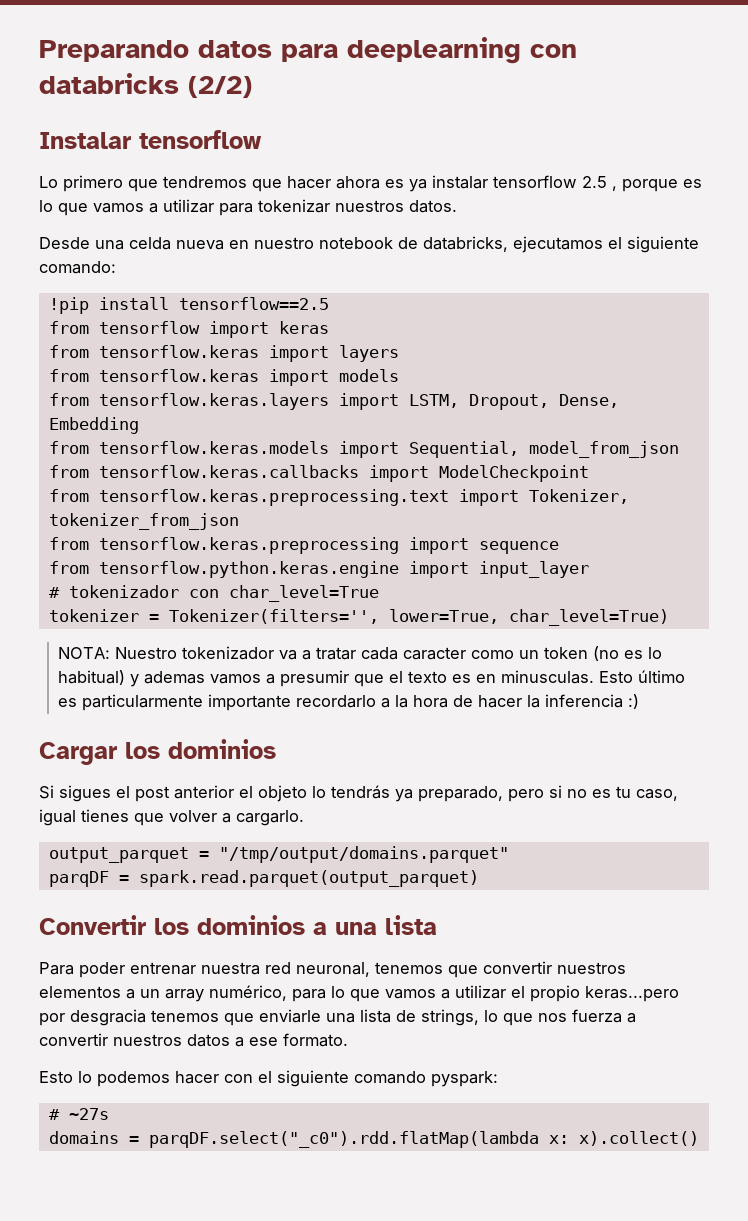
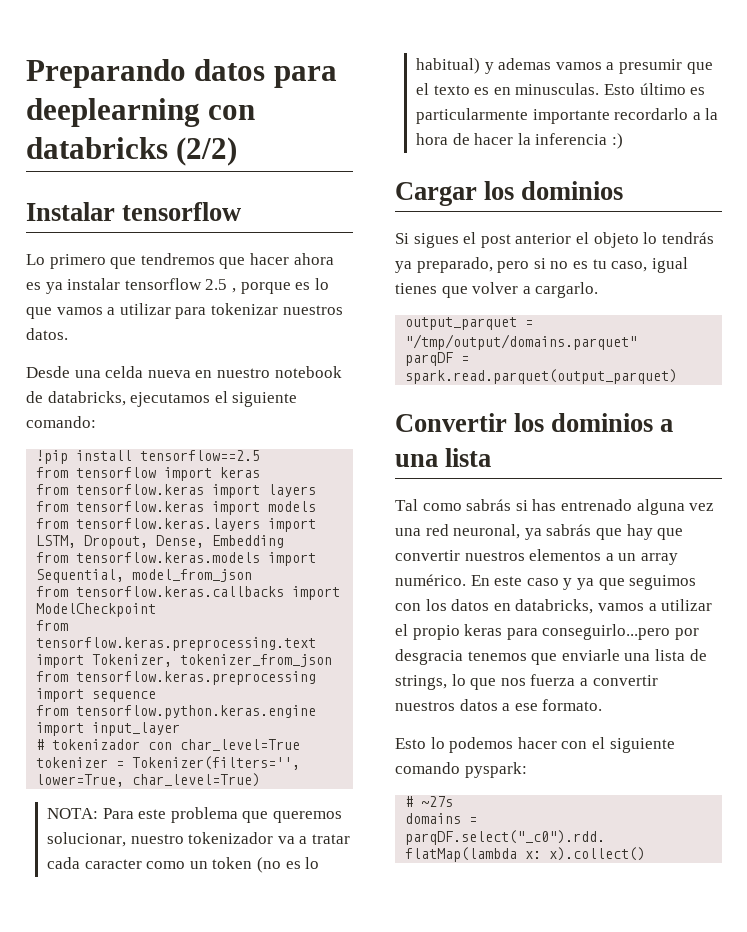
- NOTA: Nuestro tokenizador va a tratar cada caracter como un token (no es lo habitual) y ademas vamos a presumir que el texto es en minusculas.
+ NOTA: Para este problema que queremos solucionar, nuestro tokenizador va a tratar cada caracter como un token (no es lo habitual) y ademas vamos a presumir que el texto es en minusculas.
- Para poder entrenar nuestra red neuronal, tenemos que convertir nuestros elementos a un array numérico, para lo que vamos a utilizar el propio keras...pero por desgracia tenemos que enviarle una lista de strings, lo que nos fuerza a convertir nuestros datos a ese formato.
+ Tal como sabrás si has entrenado alguna vez una red neuronal, ya sabrás que hay que convertir nuestros elementos a un array numérico. En este caso y ya que seguimos con los datos en databricks, vamos a utilizar el propio keras para conseguirlo...pero por desgracia tenemos que enviarle una lista de strings, lo que nos fuerza a convertir nuestros datos a ese formato.

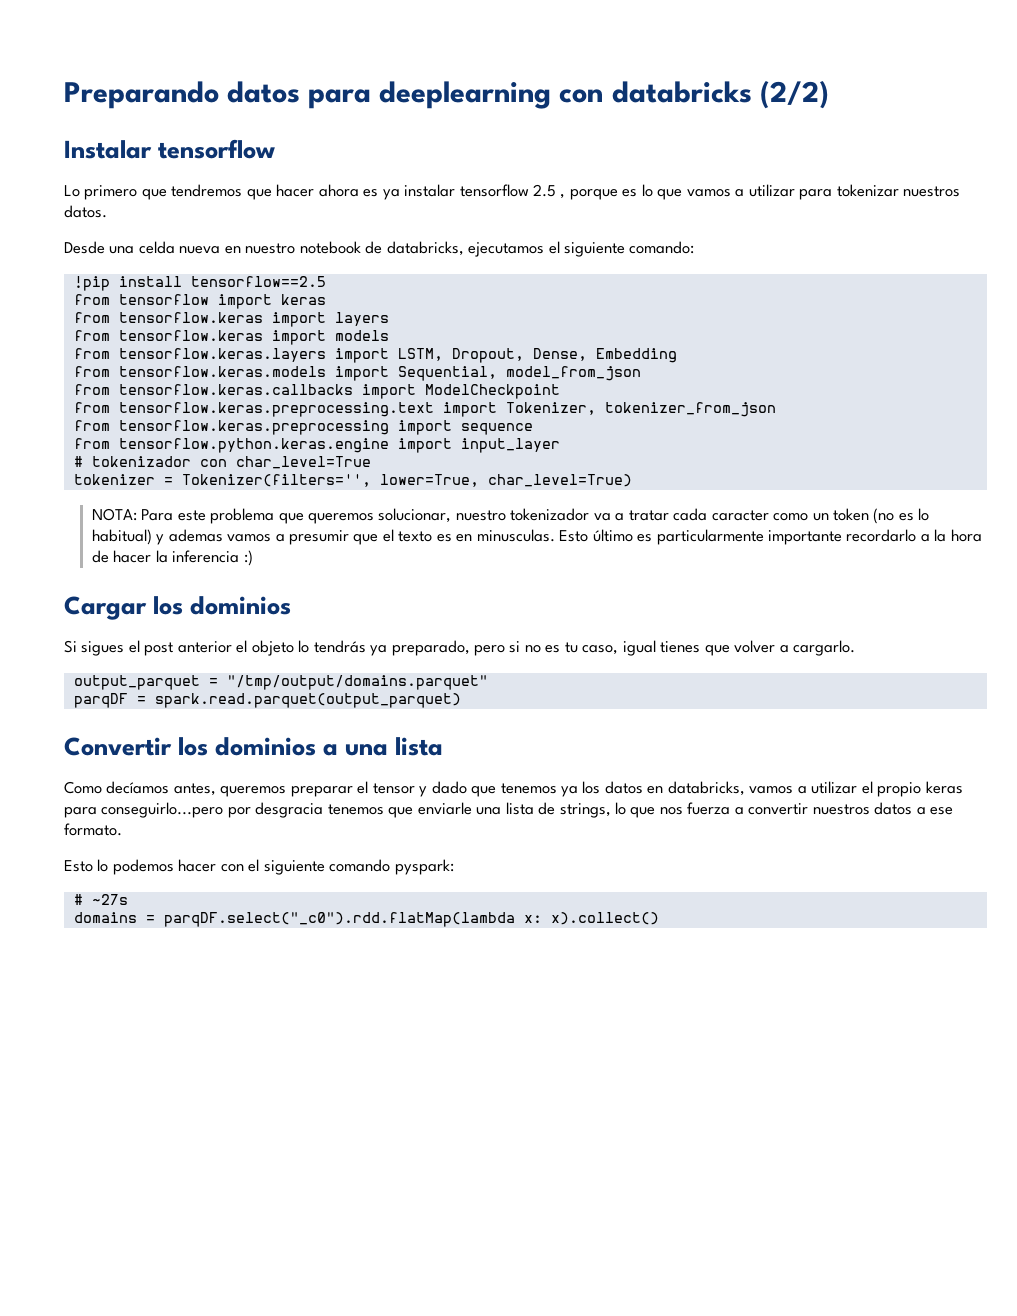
- Tal como sabrás si has entrenado alguna vez una red neuronal, ya sabrás que hay que convertir nuestros elementos a un array numérico. En este caso y ya que seguimos con los datos en databricks, vamos a utilizar el propio keras para conseguirlo...pero por desgracia tenemos que enviarle una lista de strings, lo que nos fuerza a convertir nuestros datos a ese formato.
+ Como decíamos antes, queremos preparar el tensor y dado que tenemos ya los datos en databricks, vamos a utilizar el propio keras para conseguirlo...pero por desgracia tenemos que enviarle una lista de strings, lo que nos fuerza a convertir nuestros datos a ese formato.

